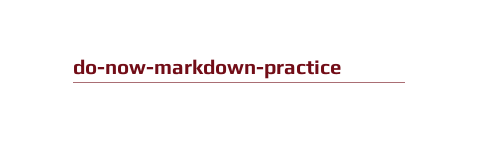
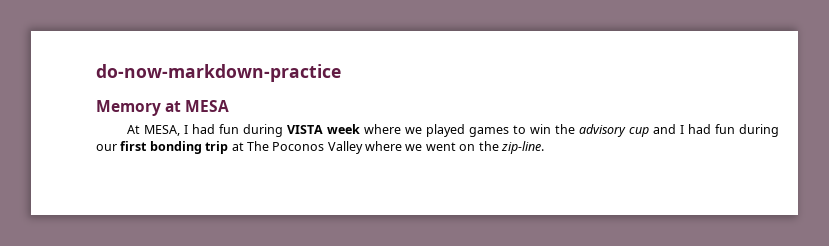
+ Memory at MESA
+ At MESA, I had fun during VISTA week where we played games to win the advisory cup and I had fun during our first bonding trip at The Poconos Valley where we went on the zip-line.

